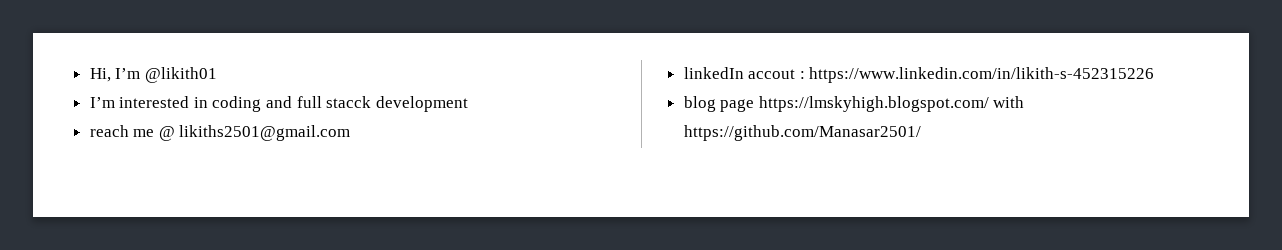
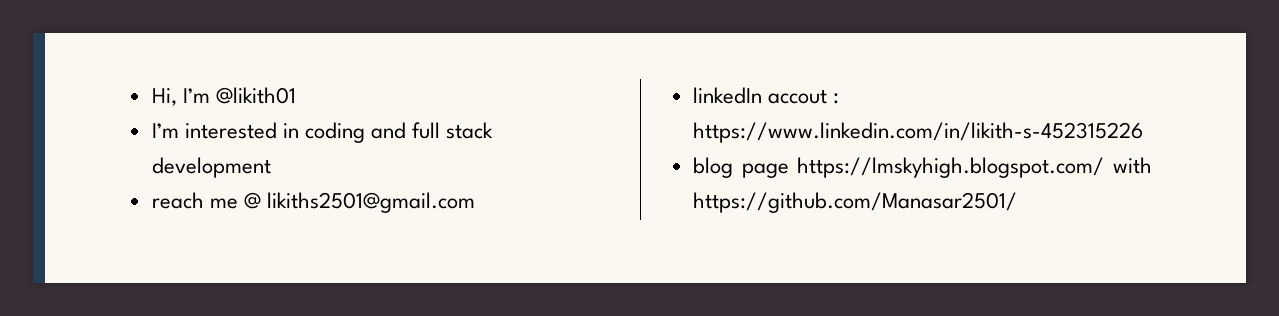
- I’m interested in coding and full stacck development
+ I’m interested in coding and full stack development

